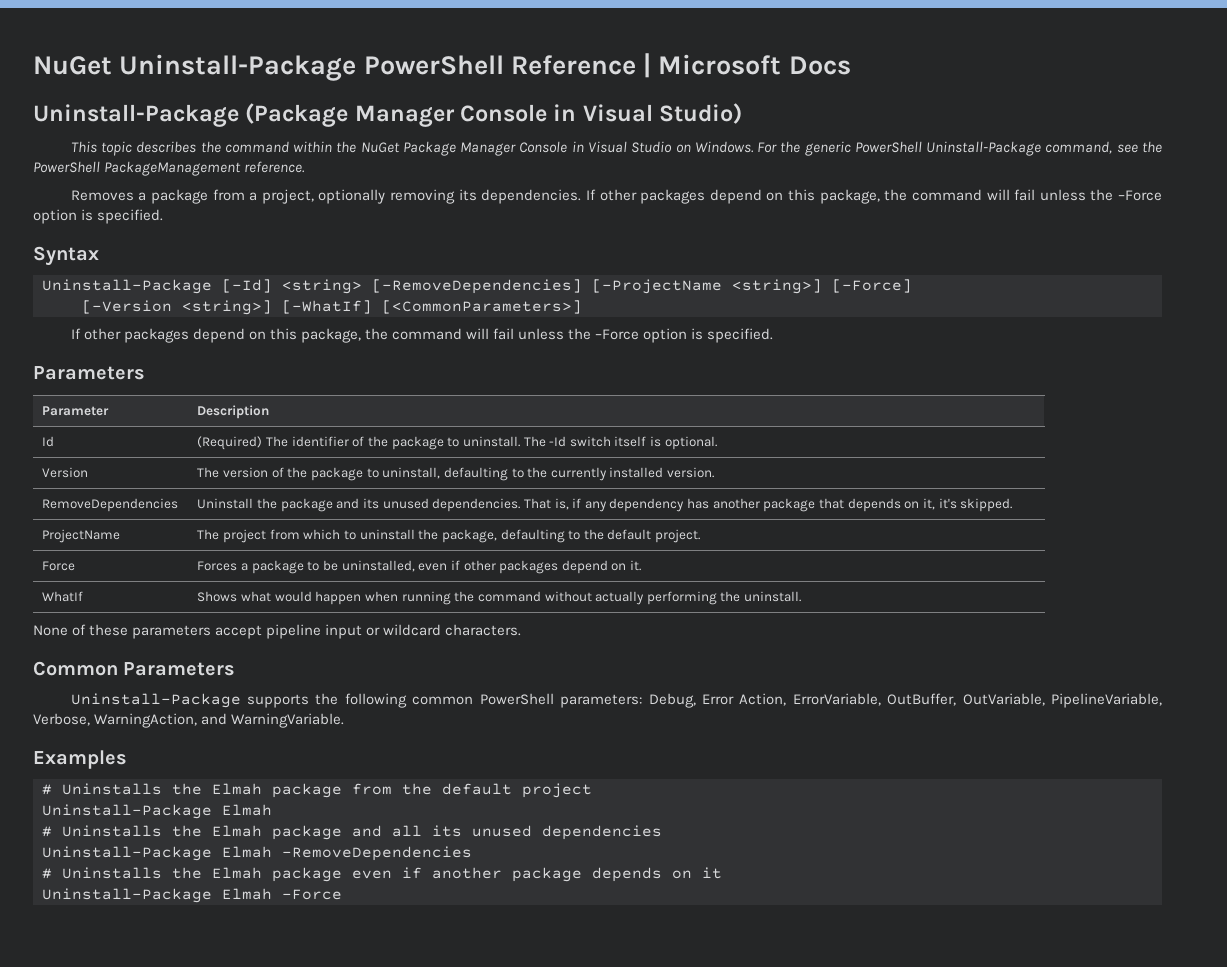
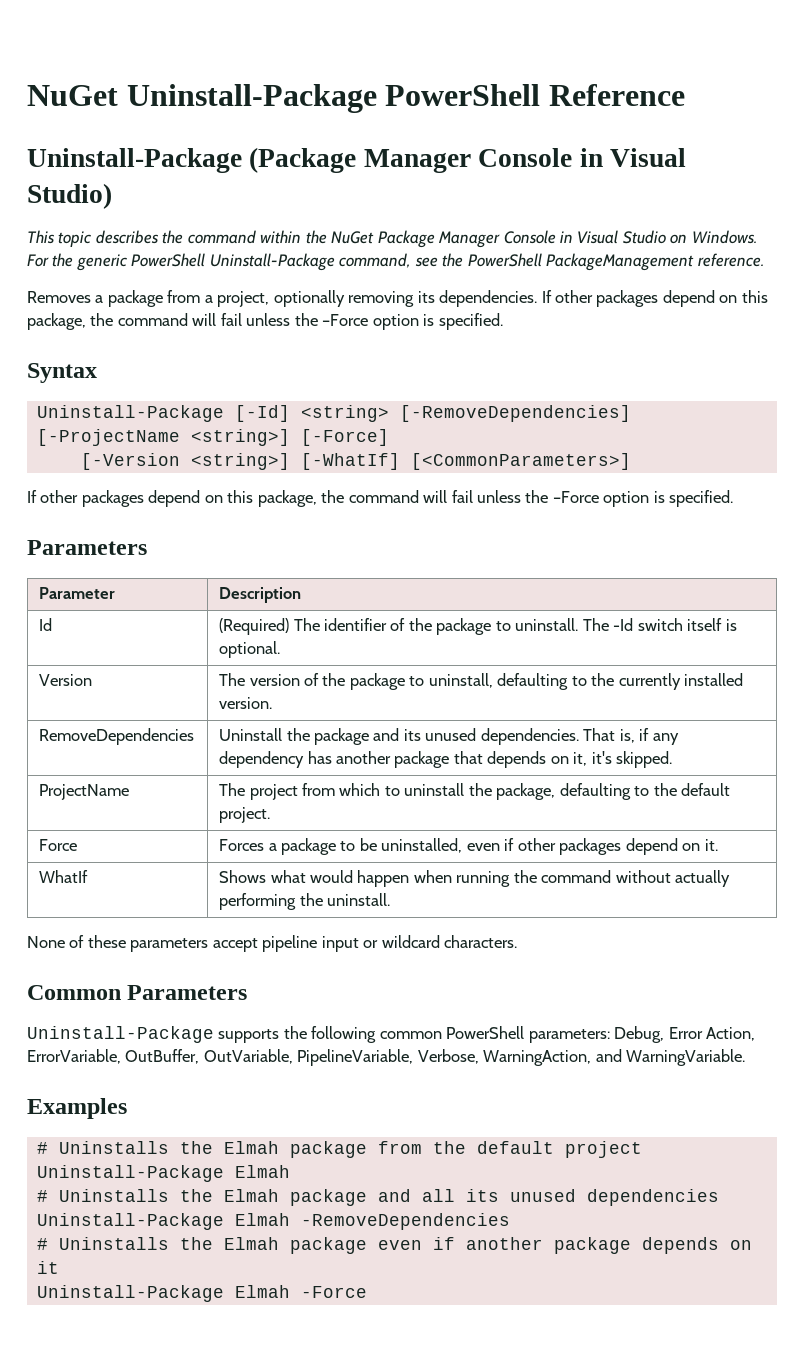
- NuGet Uninstall-Package PowerShell Reference | Microsoft Docs
+ NuGet Uninstall-Package PowerShell Reference

